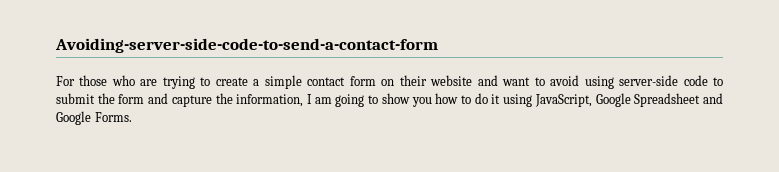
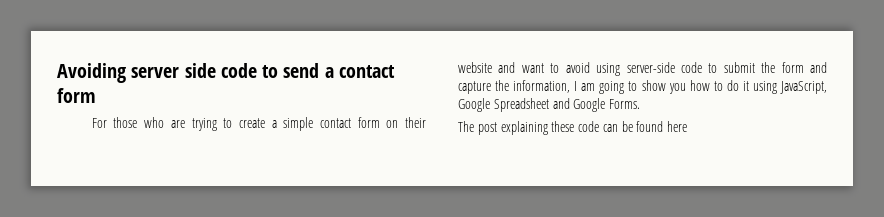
- Avoiding-server-side-code-to-send-a-contact-form
+ Avoiding server side code to send a contact form
+ The post explaining these code can be found here

